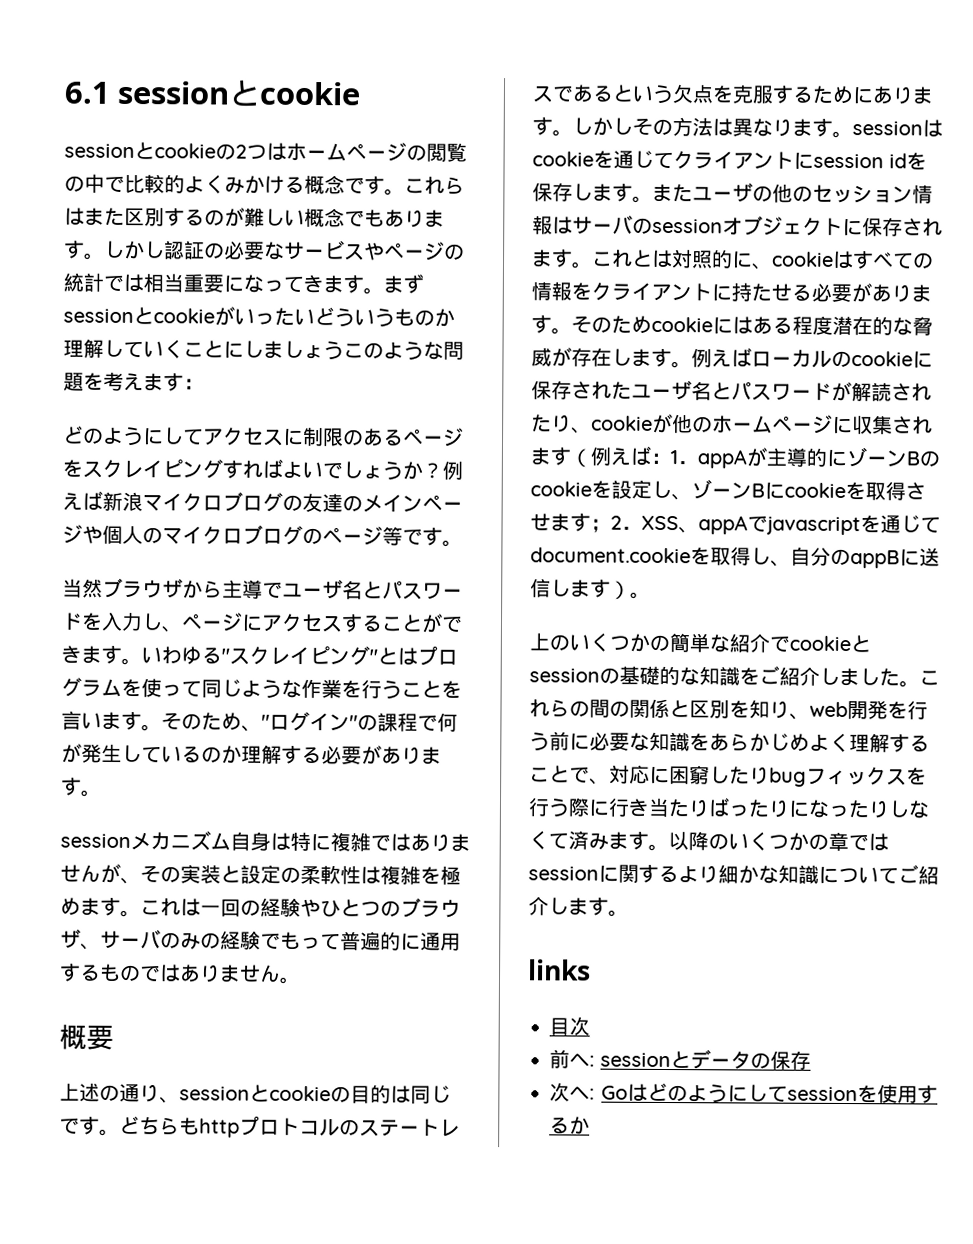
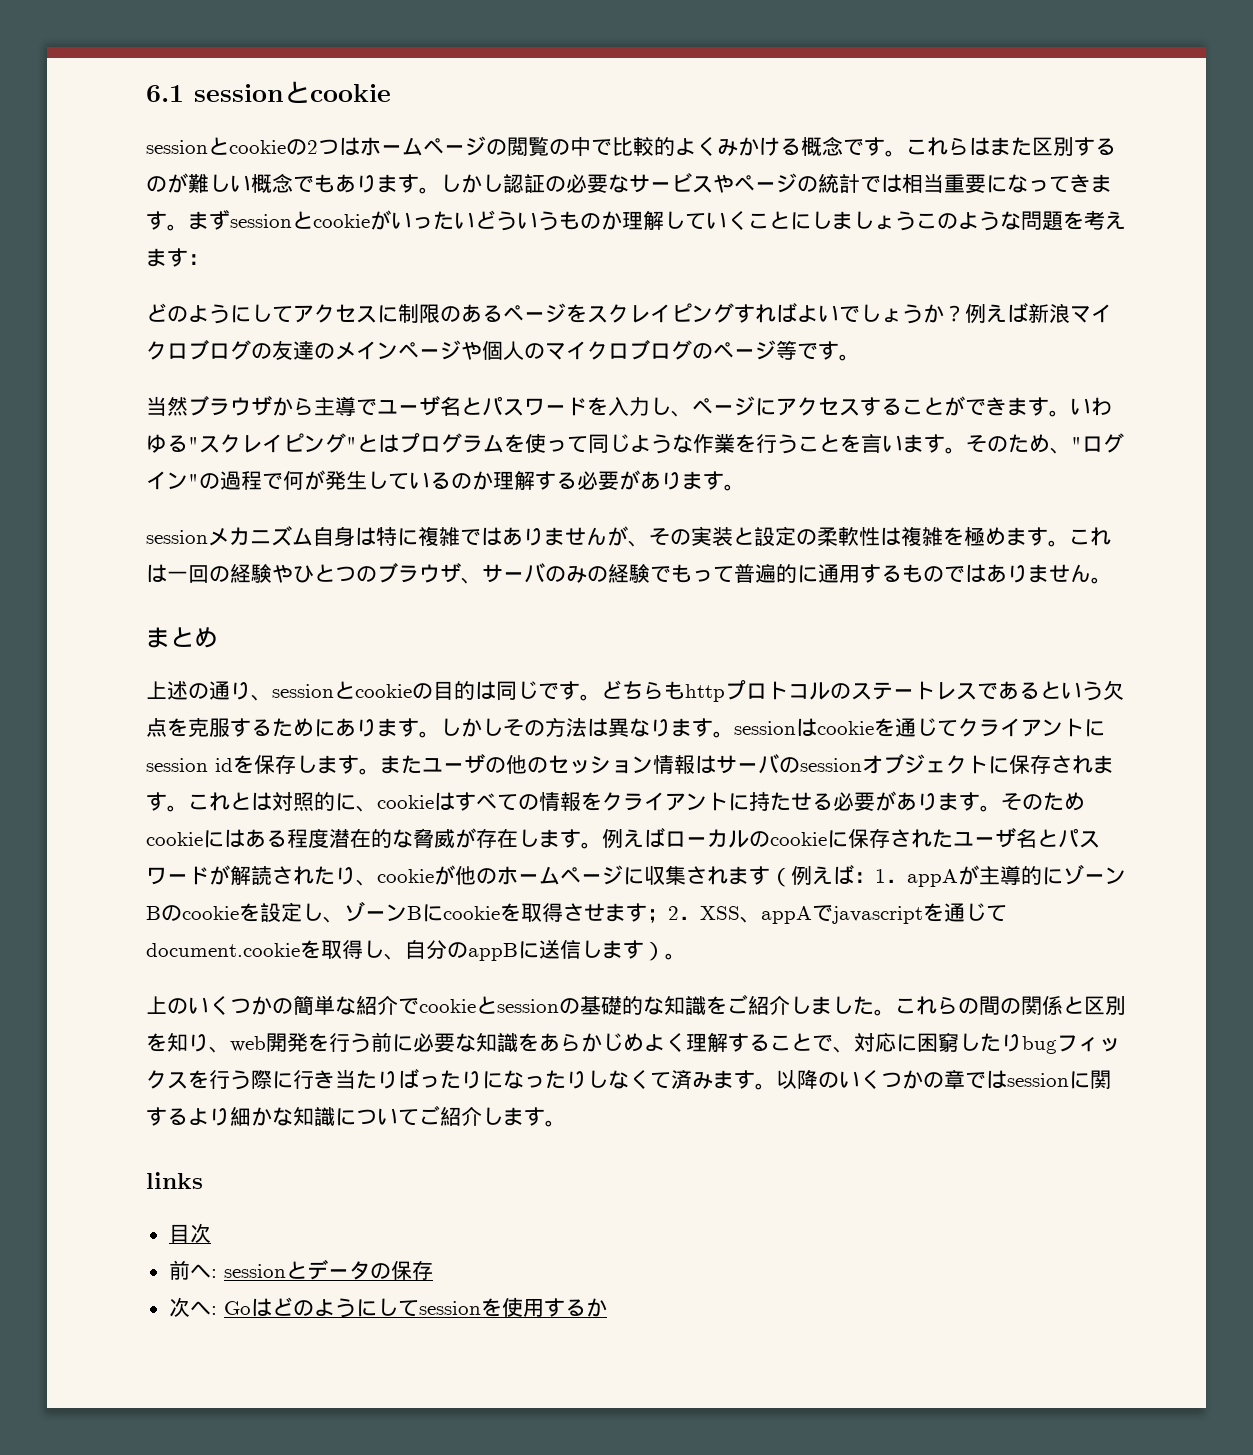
- そのため、"ログイン"の課程で何が発生しているのか理解する必要があります。
+ そのため、"ログイン"の過程で何が発生しているのか理解する必要があります。
- 概要
+ まとめ

